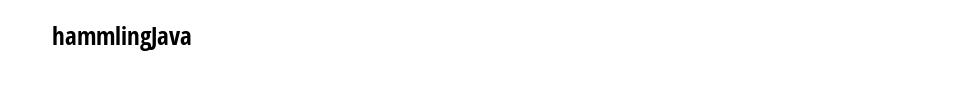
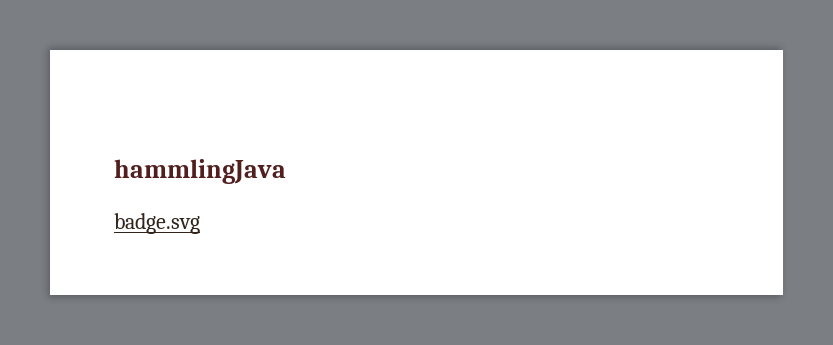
+ badge.svg

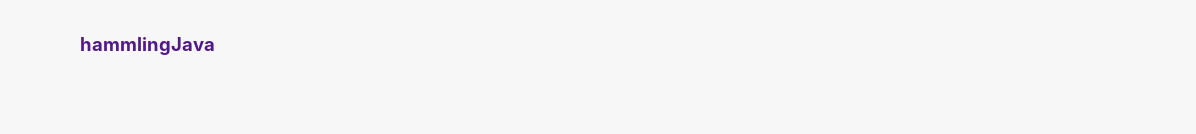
- badge.svg

